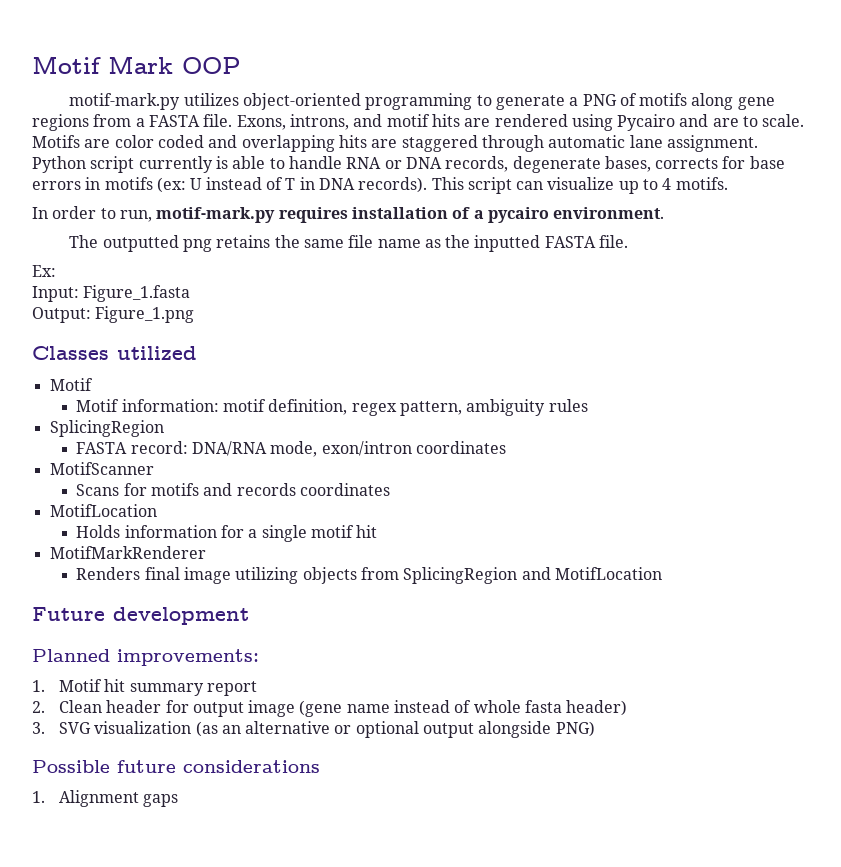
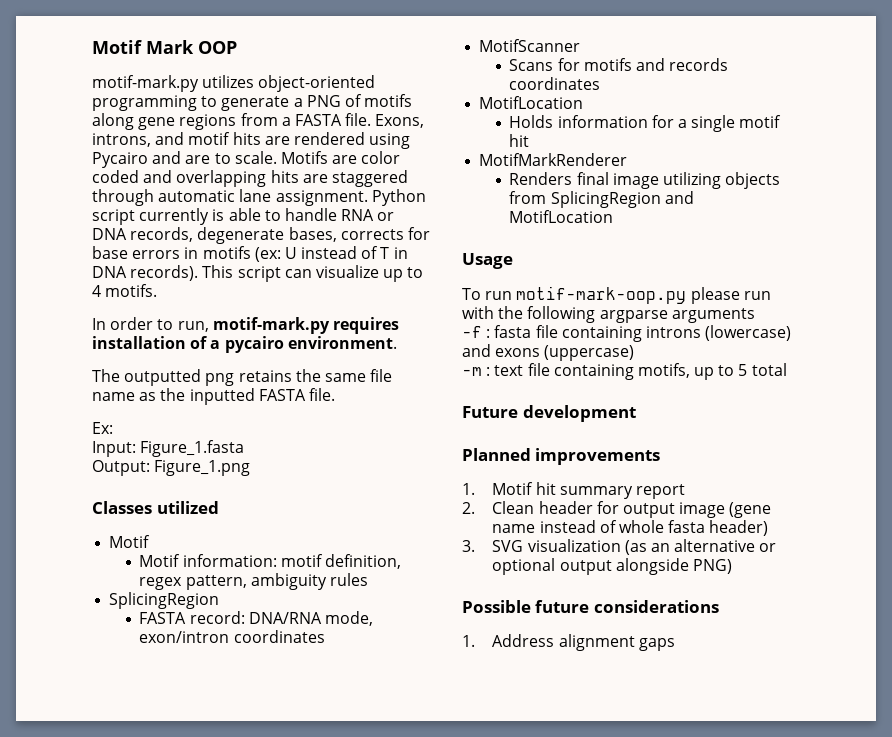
+ Usage
+ To run motif-mark-oop.py please run with the following argparse arguments
+ -f : fasta file containing introns (lowercase) and exons (uppercase)
+ -m : text file containing motifs, up to 5 total
- Planned improvements:
+ Planned improvements
- 1. Alignment gaps
+ 1. Address alignment gaps

